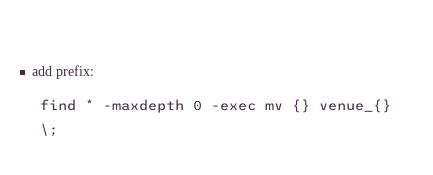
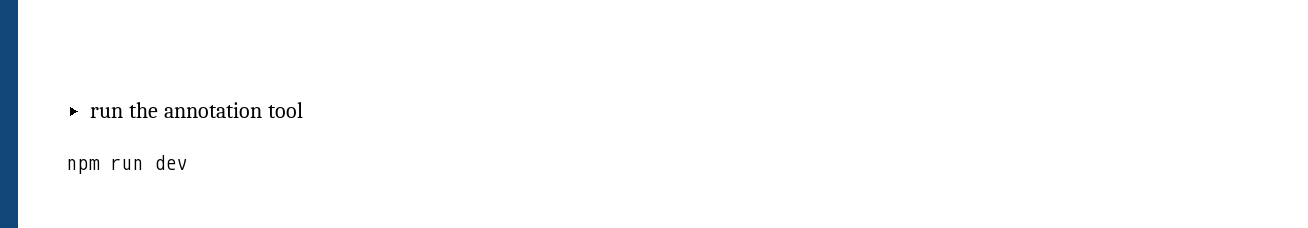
- add prefix:
- find * -maxdepth 0 -exec mv {} venue_{} \;
+ run the annotation tool
+ npm run dev

